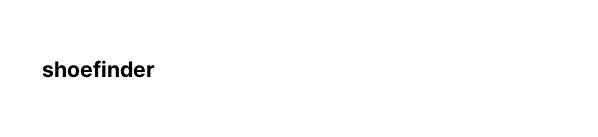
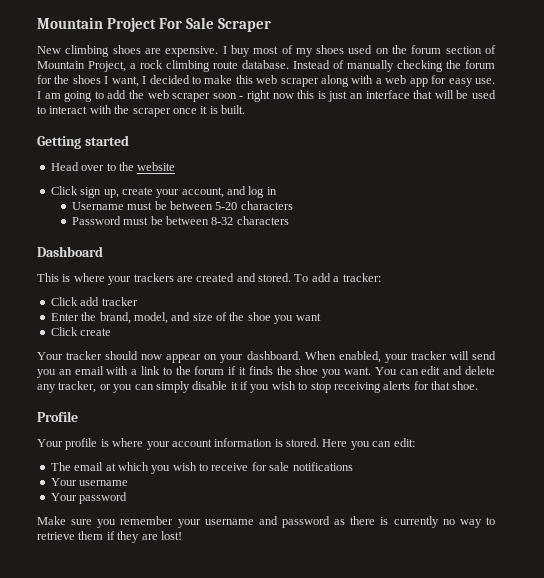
- shoefinder
+ Mountain Project For Sale Scraper
+ New climbing shoes are expensive. I buy most of my shoes used on the forum section of Mountain Project, a rock climbing route database. Instead of manually checking the forum for the shoes I want, I decided to make this web scraper along with a web app for easy use. I am going to add the web scraper soon - right now this is just an interface that will be used to interact with the scraper once it is built.
+ Getting started
+ Head over to the website
+ Click sign up, create your account, and log in
+ Username must be between 5-20 characters
+ Password must be between 8-32 characters
+ Dashboard
+ This is where your trackers are created and stored. To add a tracker:
+ Click add tracker
+ Enter the brand, model, and size of the shoe you want
+ Click create
+ Your tracker should now appear on your dashboard. When enabled, your tracker will send you an email with a link to the forum if it finds the shoe you want. You can edit and delete any tracker, or you can simply disable it if you wish to stop receiving alerts for that shoe.
+ Profile
+ Your profile is where your account information is stored. Here you can edit:
+ The email at which you wish to receive for sale notifications
+ Your username
+ Your password
+ Make sure you remember your username and password as there is currently no way to retrieve them if they are lost!

